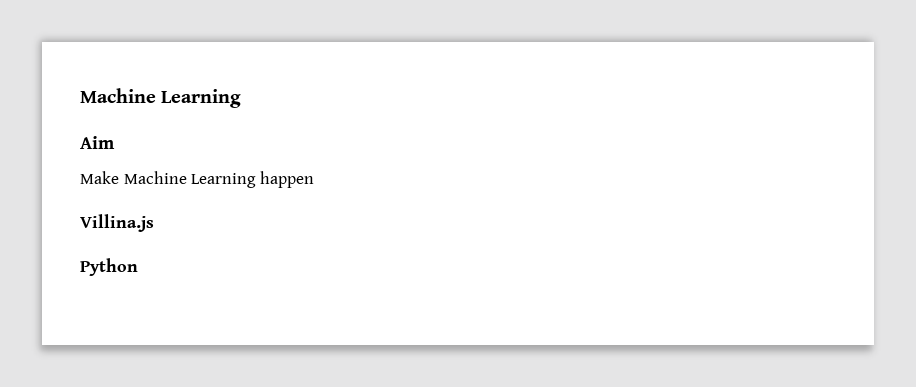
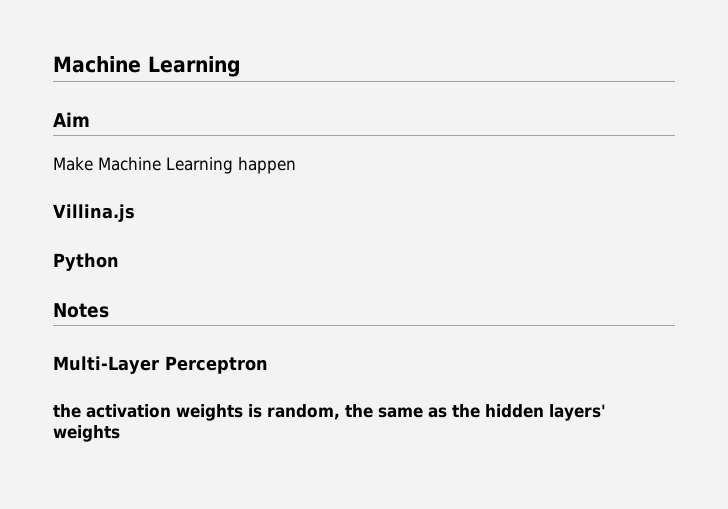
+ Notes
+ Multi-Layer Perceptron
+ the activation weights is random, the same as the hidden layers' weights

